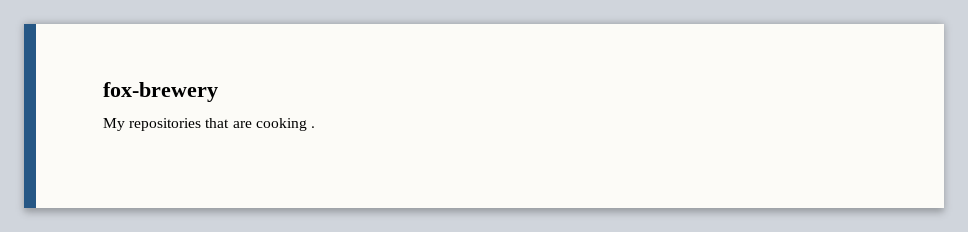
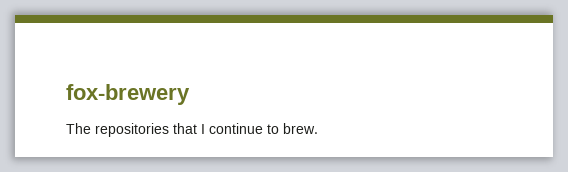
- My repositories that are cooking .
+ The repositories that I continue to brew.

